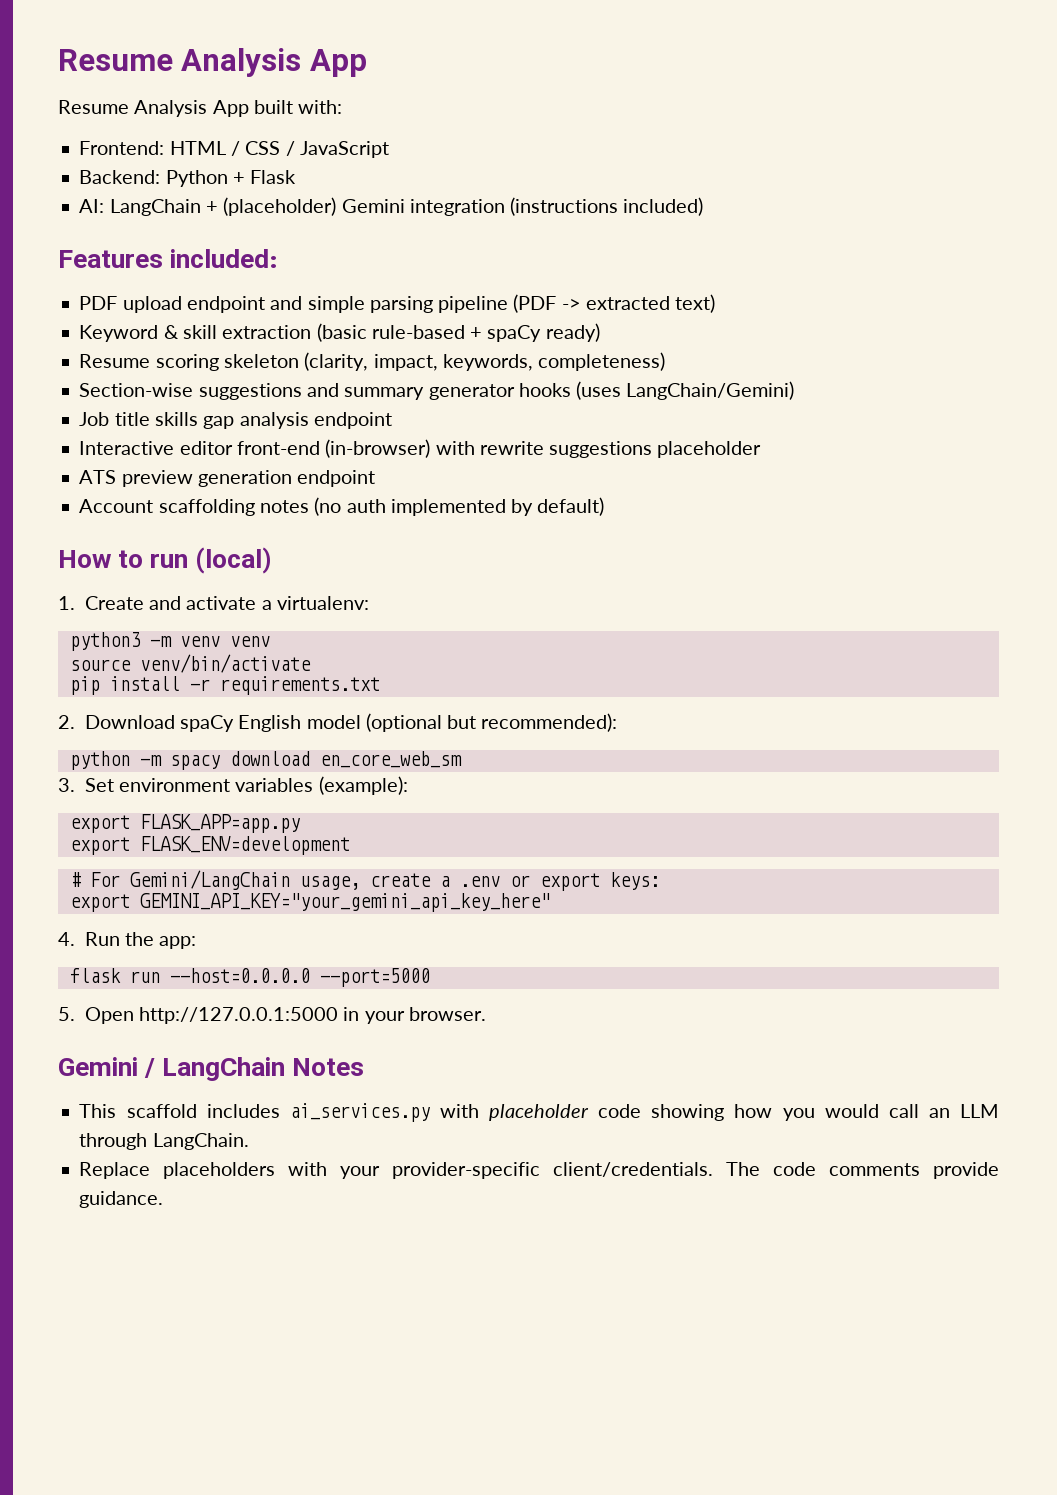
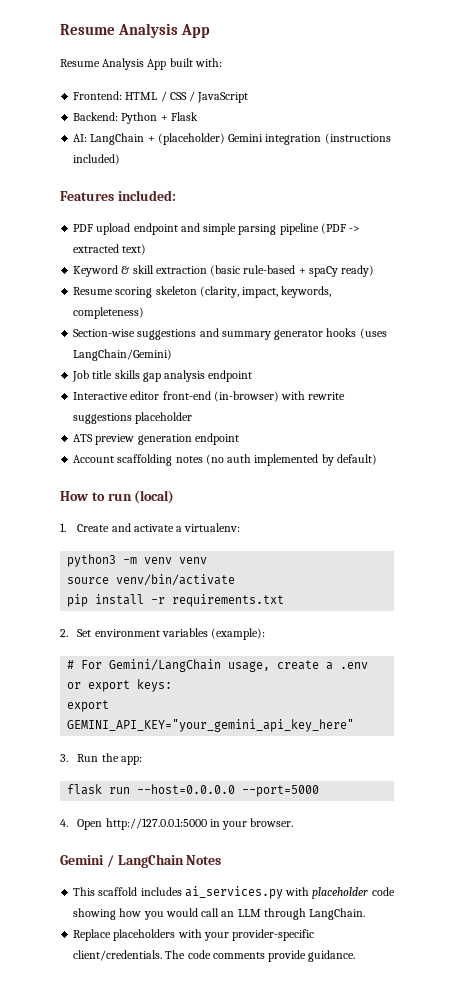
- 2. Download spaCy English model (optional but recommended):
- python -m spacy download en_core_web_sm
- 3. Set environment variables (example):
+ 2. Set environment variables (example):
- export FLASK_APP=app.py
- export FLASK_ENV=development
- 4. Run the app:
+ 3. Run the app:
- 5. Open http://127.0.0.1:5000 in your browser.
+ 4. Open http://127.0.0.1:5000 in your browser.

